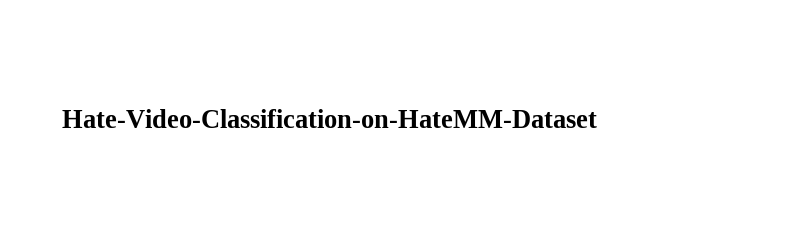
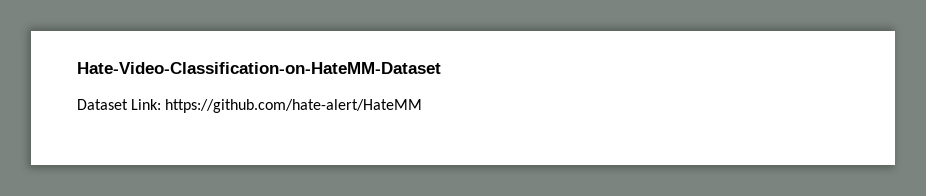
+ Dataset Link: https://github.com/hate-alert/HateMM

